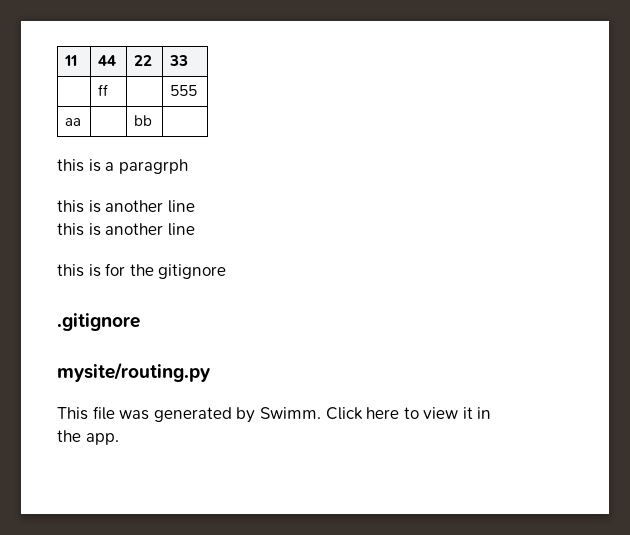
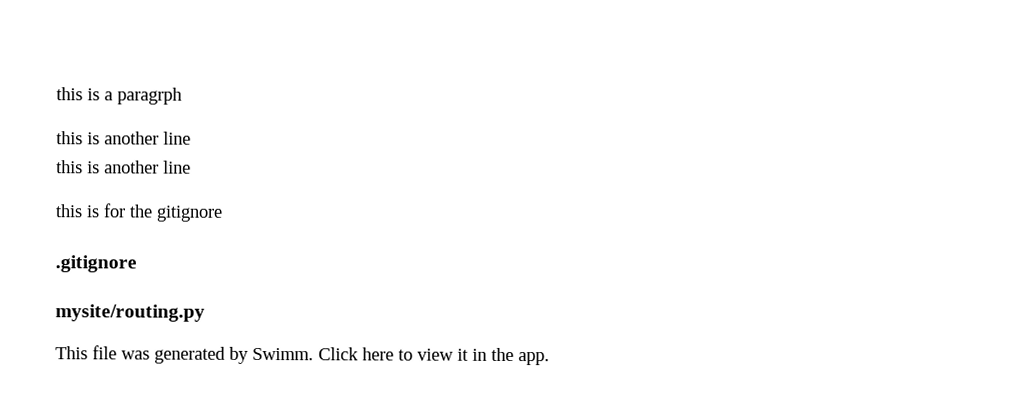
- 11 | 44 | 22 | 33
- | ff | | 555
- aa | | bb |

